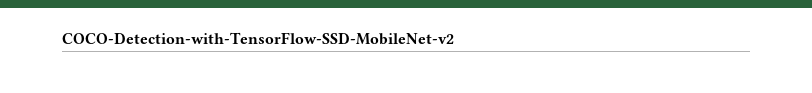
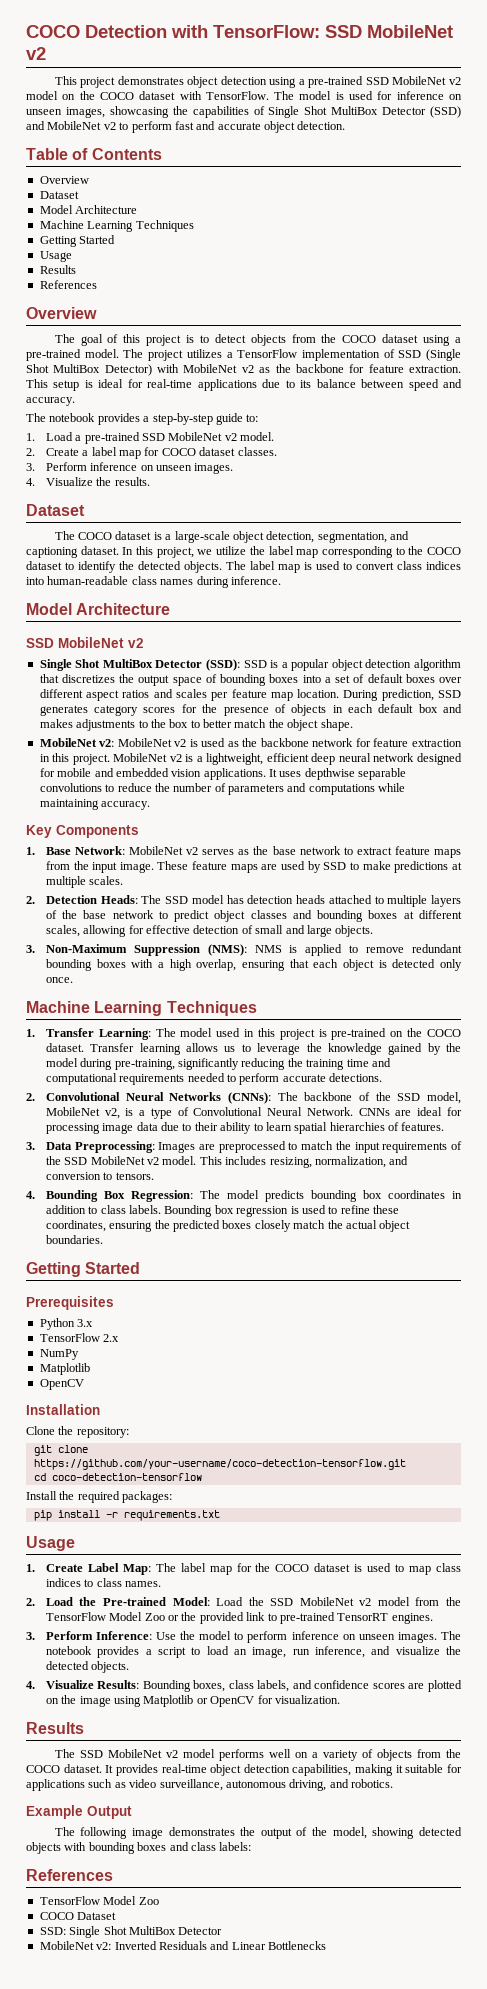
- COCO-Detection-with-TensorFlow-SSD-MobileNet-v2
+ COCO Detection with TensorFlow: SSD MobileNet v2
+ This project demonstrates object detection using a pre-trained SSD MobileNet v2 model on the COCO dataset with TensorFlow. The model is used for inference on unseen images, showcasing the capabilities of Single Shot MultiBox Detector (SSD) and MobileNet v2 to perform fast and accurate object detection.
+ Table of Contents
+ Overview
+ Dataset
+ Model Architecture
+ Machine Learning Techniques
+ Getting Started
+ Usage
+ Results
+ References
+ Overview
+ The goal of this project is to detect objects from the COCO dataset using a pre-trained model. The project utilizes a TensorFlow implementation of SSD (Single Shot MultiBox Detector) with MobileNet v2 as the backbone for feature extraction. This setup is ideal for real-time applications due to its balance between speed and accuracy.
+ The notebook provides a step-by-step guide to:
+ 1. Load a pre-trained SSD MobileNet v2 model.
+ 2. Create a label map for COCO dataset classes.
+ 3. Perform inference on unseen images.
+ 4. Visualize the results.
+ Dataset
+ The COCO dataset is a large-scale object detection, segmentation, and captioning dataset. In this project, we utilize the label map corresponding to the COCO dataset to identify the detected objects. The label map is used to convert class indices into human-readable class names during inference.
+ Model Architecture
+ SSD MobileNet v2
+ Single Shot MultiBox Detector (SSD): SSD is a popular object detection algorithm that discretizes the output space of bounding boxes into a set of default boxes over different aspect ratios and scales per feature map location. During prediction, SSD generates category scores for the presence of objects in each default box and makes adjustments to the box to better match the object shape.
+ MobileNet v2: MobileNet v2 is used as the backbone network for feature extraction in this project. MobileNet v2 is a lightweight, efficient deep neural network designed for mobile and embedded vision applications. It uses depthwise separable convolutions to reduce the number of parameters and computations while maintaining accuracy.
+ Key Components
+ 1. Base Network: MobileNet v2 serves as the base network to extract feature maps from the input image. These feature maps are used by SSD to make predictions at multiple scales.
+ 2. Detection Heads: The SSD model has detection heads attached to multiple layers of the base network to predict object classes and bounding boxes at different scales, allowing for effective detection of small and large objects.
+ 3. Non-Maximum Suppression (NMS): NMS is applied to remove redundant bounding boxes with a high overlap, ensuring that each object is detected only once.
+ Machine Learning Techniques
+ 1. Transfer Learning: The model used in this project is pre-trained on the COCO dataset. Transfer learning allows us to leverage the knowledge gained by the model during pre-training, significantly reducing the training time and computational requirements needed to perform accurate detections.
+ 2. Convolutional Neural Networks (CNNs): The backbone of the SSD model, MobileNet v2, is a type of Convolutional Neural Network. CNNs are ideal for processing image data due to their ability to learn spatial hierarchies of features.
+ 3. Data Preprocessing: Images are preprocessed to match the input requirements of the SSD MobileNet v2 model. This includes resizing, normalization, and conversion to tensors.
+ 4. Bounding Box Regression: The model predicts bounding box coordinates in addition to class labels. Bounding box regression is used to refine these coordinates, ensuring the predicted boxes closely match the actual object boundaries.
+ Getting Started
+ Prerequisites
+ Python 3.x
+ TensorFlow 2.x
+ NumPy
+ Matplotlib
+ OpenCV
+ Installation
+ Clone the repository:
+ git clone https://github.com/your-username/coco-detection-tensorflow.git
+ cd coco-detection-tensorflow
+ Install the required packages:
+ pip install -r requirements.txt
+ Usage
+ 1. Create Label Map: The label map for the COCO dataset is used to map class indices to class names.
+ 2. Load the Pre-trained Model: Load the SSD MobileNet v2 model from the TensorFlow Model Zoo or the provided link to pre-trained TensorRT engines.
+ 3. Perform Inference: Use the model to perform inference on unseen images. The notebook provides a script to load an image, run inference, and visualize the detected objects.
+ 4. Visualize Results: Bounding boxes, class labels, and confidence scores are plotted on the image using Matplotlib or OpenCV for visualization.
+ Results
+ The SSD MobileNet v2 model performs well on a variety of objects from the COCO dataset. It provides real-time object detection capabilities, making it suitable for applications such as video surveillance, autonomous driving, and robotics.
+ Example Output
+ The following image demonstrates the output of the model, showing detected objects with bounding boxes and class labels:
+ References
+ TensorFlow Model Zoo
+ COCO Dataset
+ SSD: Single Shot MultiBox Detector
+ MobileNet v2: Inverted Residuals and Linear Bottlenecks

